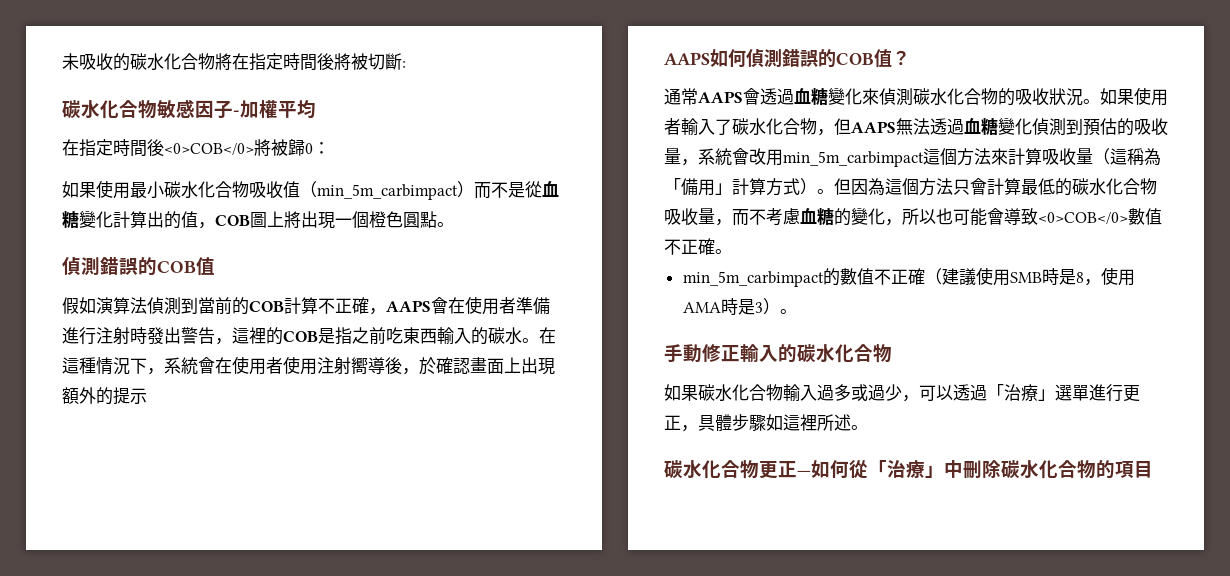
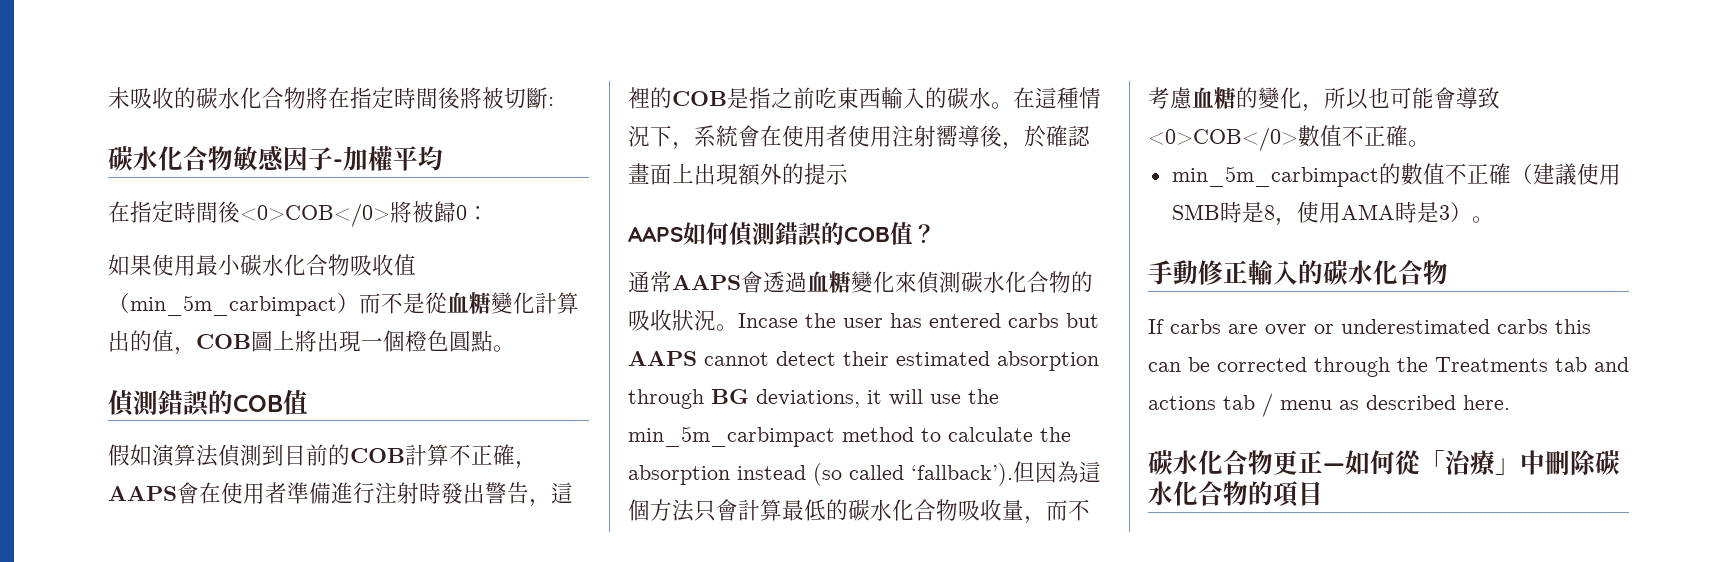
- 假如演算法偵測到當前的COB計算不正確，AAPS會在使用者準備進行注射時發出警告，這裡的COB是指之前吃東西輸入的碳水。
+ 假如演算法偵測到目前的COB計算不正確，AAPS會在使用者準備進行注射時發出警告，這裡的COB是指之前吃東西輸入的碳水。
- 如果使用者輸入了碳水化合物，但AAPS無法透過血糖變化偵測到預估的吸收量，系統會改用min_5m_carbimpact這個方法來計算吸收量（這稱為「備用」計算方式）。
+ Incase the user has entered carbs but AAPS cannot detect their estimated absorption through BG deviations, it will use the min_5m_carbimpact method to calculate the absorption instead (so called ‘fallback’).
- 如果碳水化合物輸入過多或過少，可以透過「治療」選單進行更正，具體步驟如這裡所述。
+ If carbs are over or underestimated carbs this can be corrected through the Treatments tab and actions tab / menu as described here.

